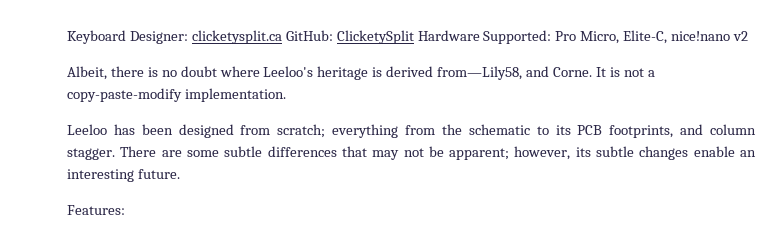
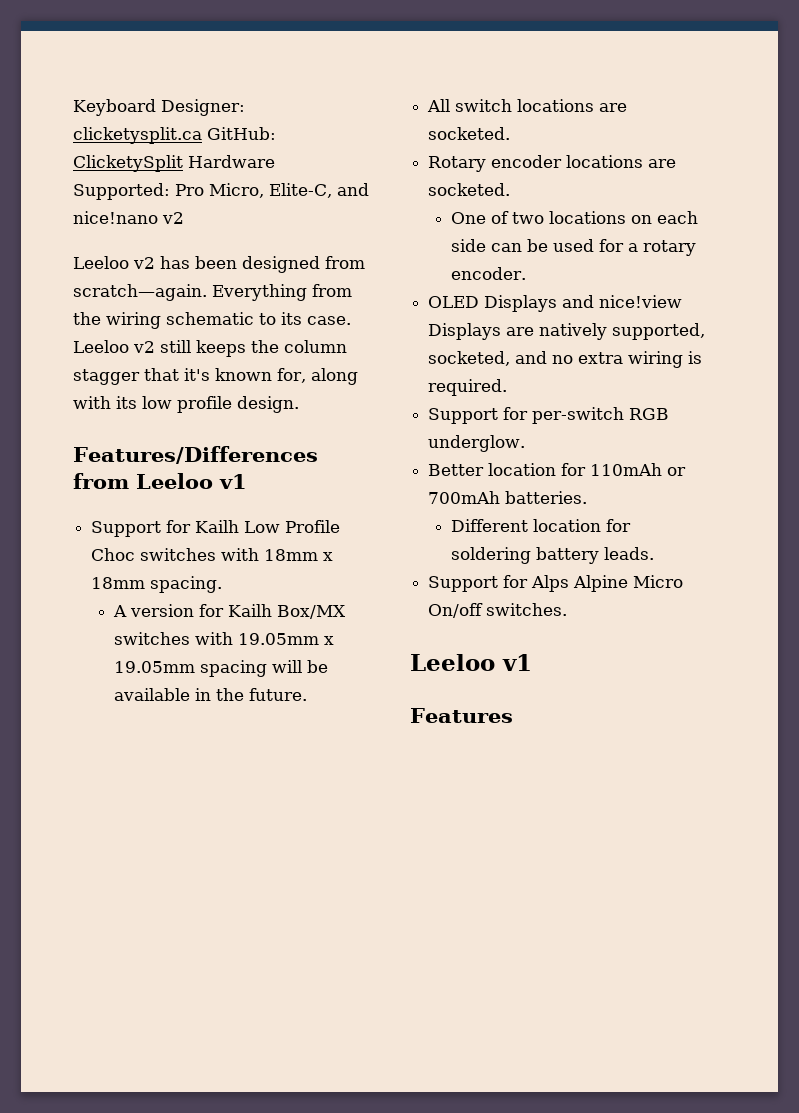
- Keyboard Designer: clicketysplit.ca GitHub: ClicketySplit Hardware Supported: Pro Micro, Elite-C, nice!nano v2
+ Keyboard Designer: clicketysplit.ca GitHub: ClicketySplit Hardware Supported: Pro Micro, Elite-C, and nice!nano v2
- Albeit, there is no doubt where Leeloo's heritage is derived from—Lily58, and Corne. It is not a copy-paste-modify implementation.
- Leeloo has been designed from scratch; everything from the schematic to its PCB footprints, and column stagger. There are some subtle differences that may not be apparent; however, its subtle changes enable an interesting future.
- Features:
+ Leeloo v2 has been designed from scratch—again. Everything from the wiring schematic to its case. Leeloo v2 still keeps the column stagger that it's known for, along with its low profile design.
+ Features/Differences from Leeloo v1
+ Support for Kailh Low Profile Choc switches with 18mm x 18mm spacing.
+ A version for Kailh Box/MX switches with 19.05mm x 19.05mm spacing will be available in the future.
+ All switch locations are socketed.
+ Rotary encoder locations are socketed.
+ One of two locations on each side can be used for a rotary encoder.
+ OLED Displays and nice!view Displays are natively supported, socketed, and no extra wiring is required.
+ Support for per-switch RGB underglow.
+ Better location for 110mAh or 700mAh batteries.
+ Different location for soldering battery leads.
+ Support for Alps Alpine Micro On/off switches.
+ Leeloo v1
+ Features

